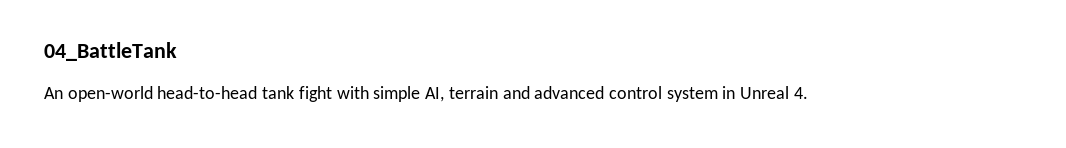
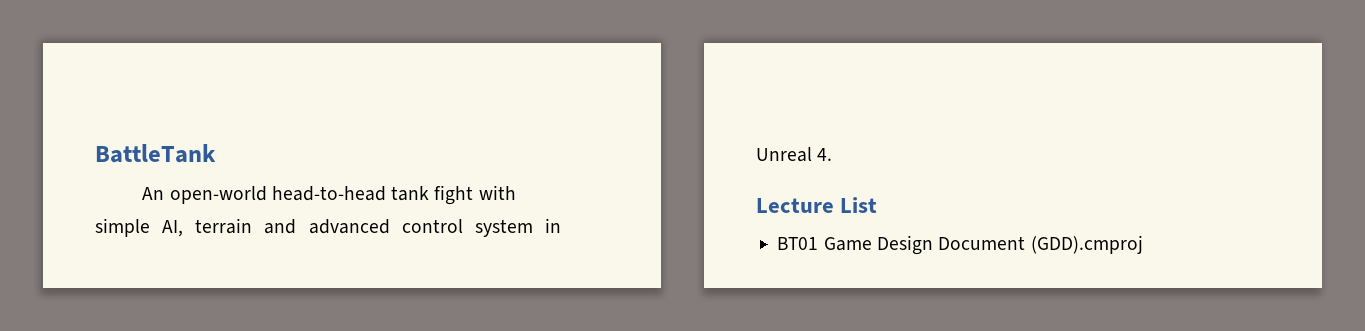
- 04_BattleTank
+ BattleTank
+ Lecture List
+ BT01 Game Design Document (GDD).cmproj

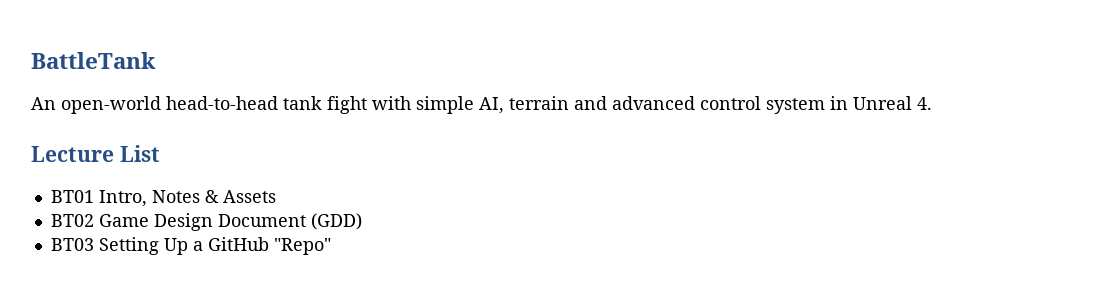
- BT01 Game Design Document (GDD).cmproj
+ BT01 Intro, Notes & Assets
+ BT02 Game Design Document (GDD)
+ BT03 Setting Up a GitHub "Repo"

